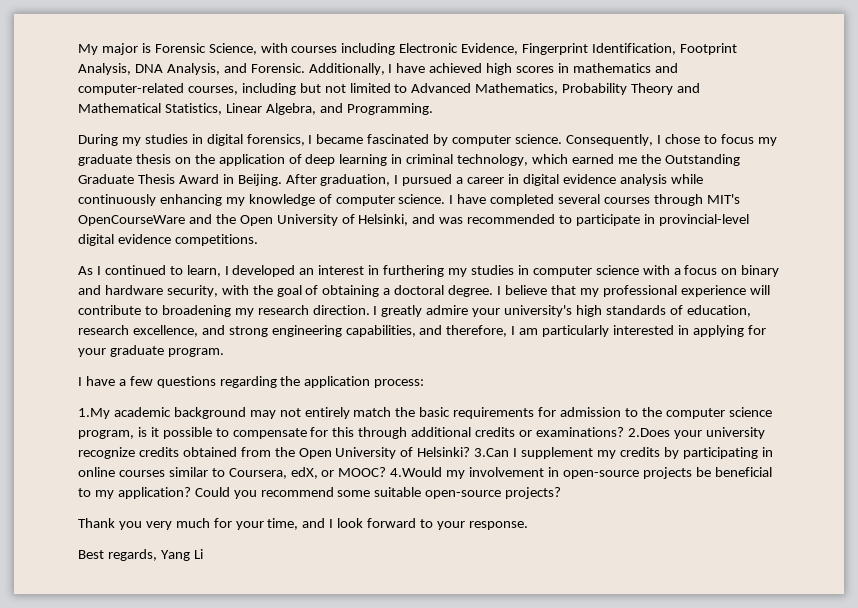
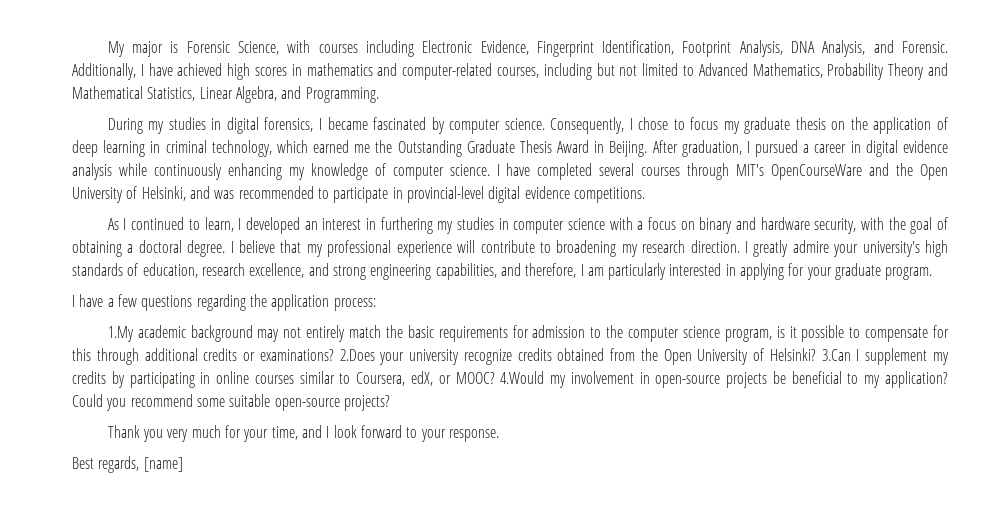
- Best regards, Yang Li
+ Best regards, [name]

